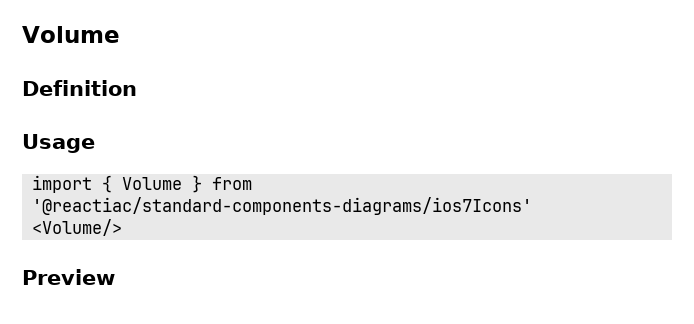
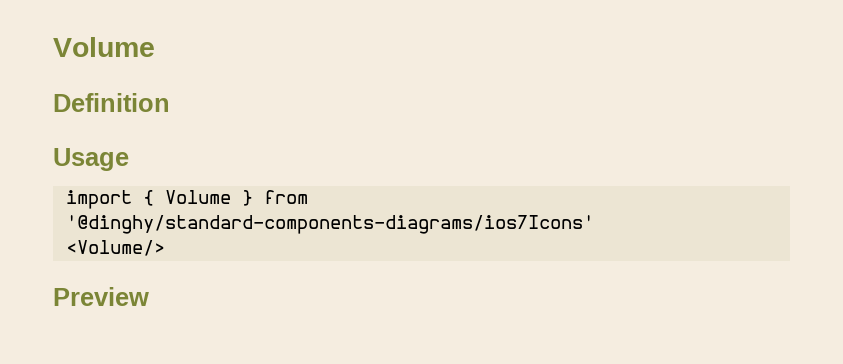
- import { Volume } from '@reactiac/standard-components-diagrams/ios7Icons'
+ import { Volume } from '@dinghy/standard-components-diagrams/ios7Icons'

